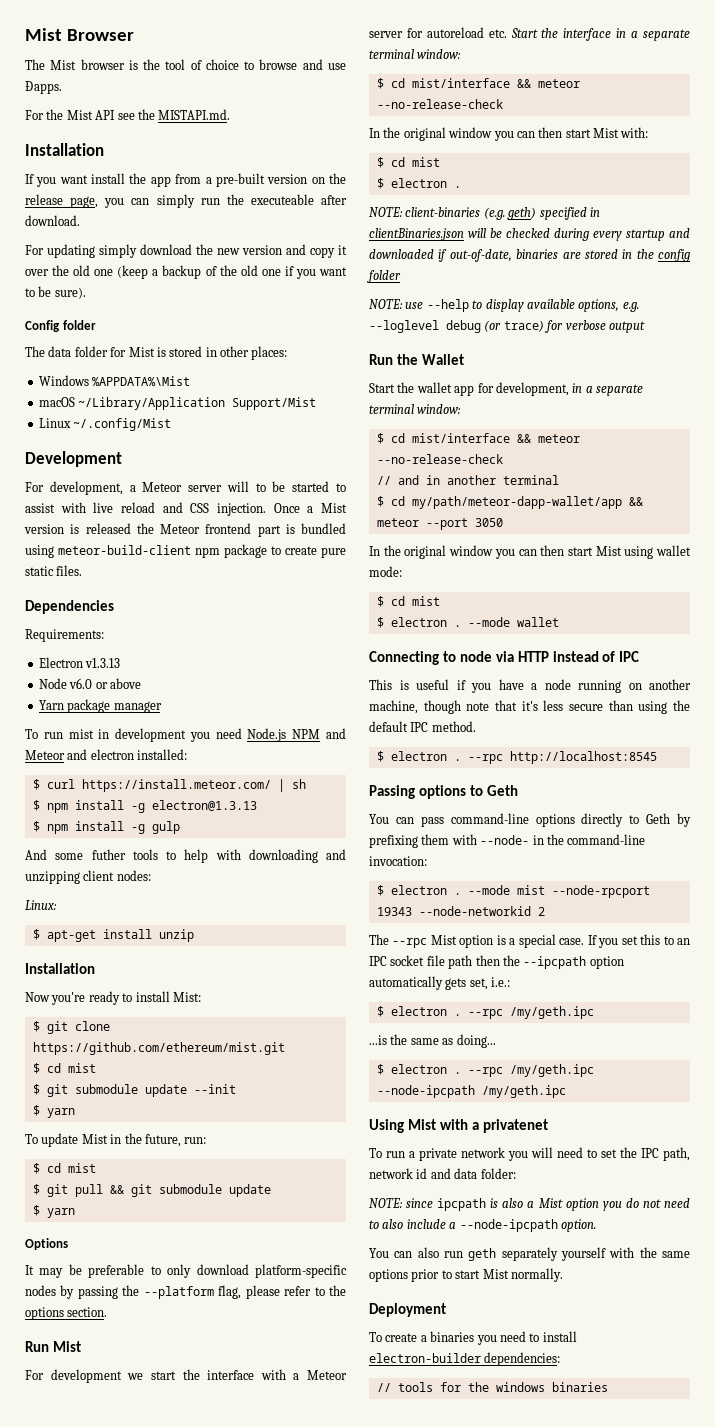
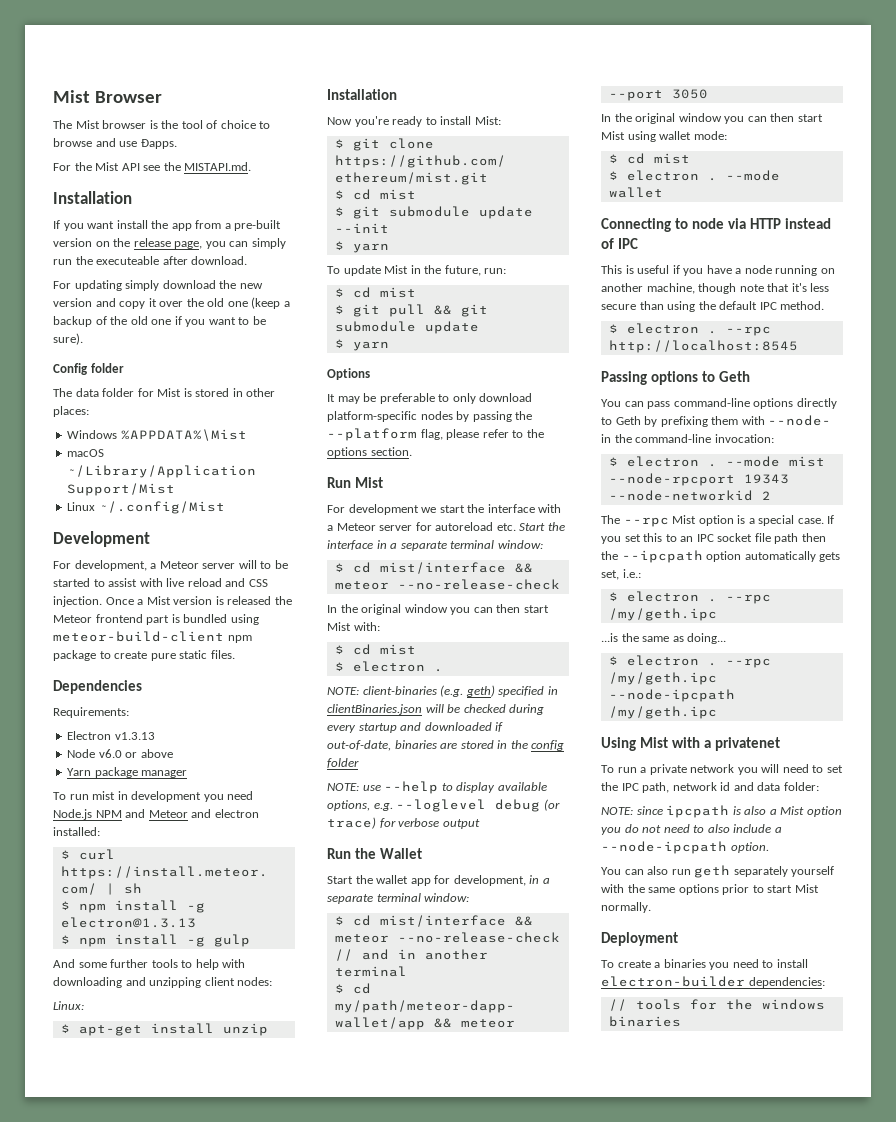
- And some futher tools to help with downloading and unzipping client nodes:
+ And some further tools to help with downloading and unzipping client nodes:

